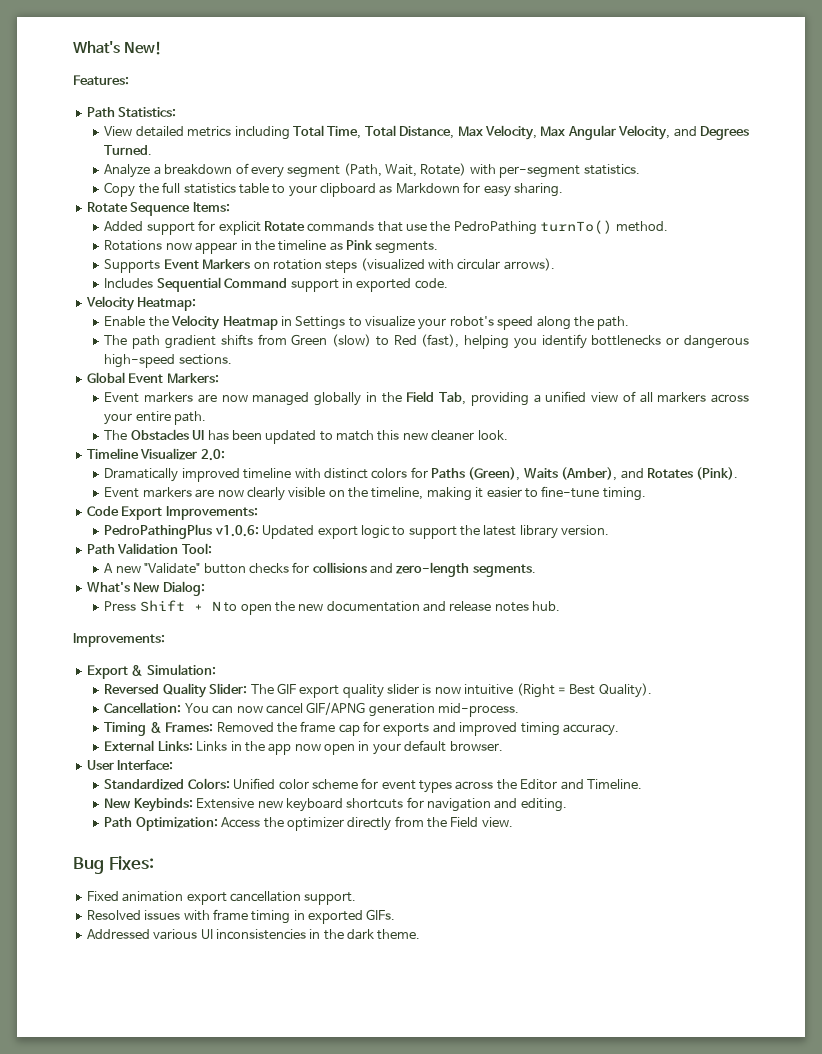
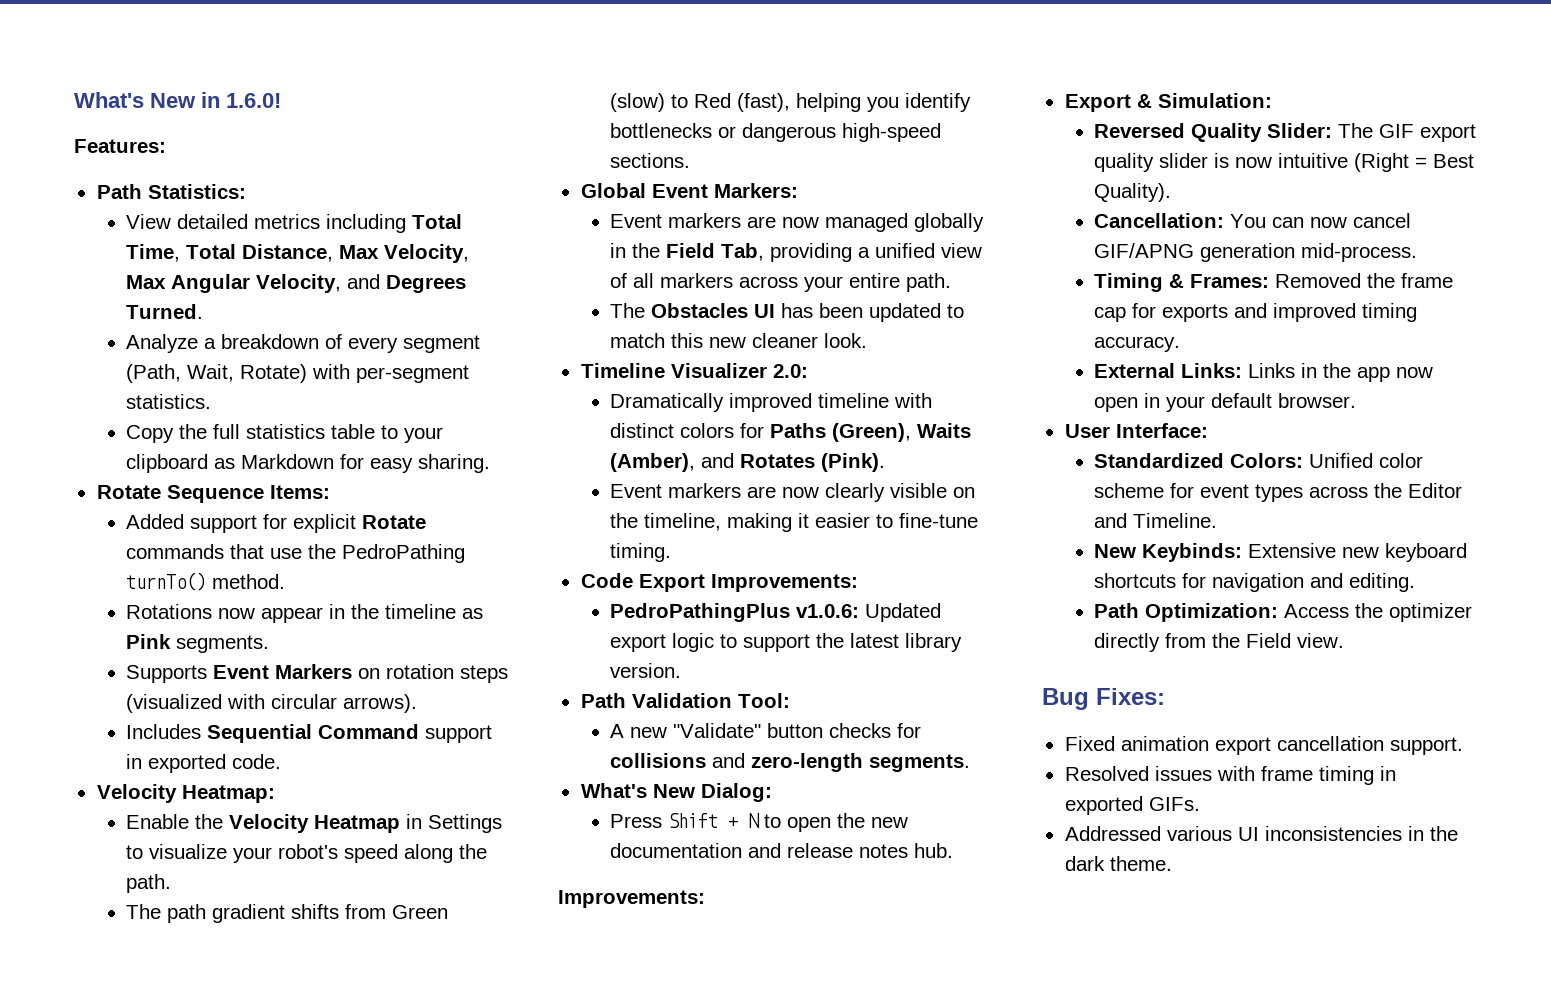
- What's New!
+ What's New in 1.6.0!

